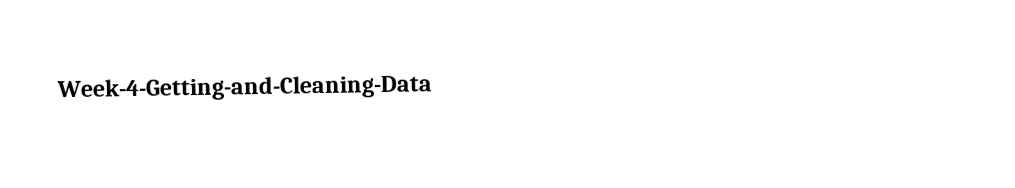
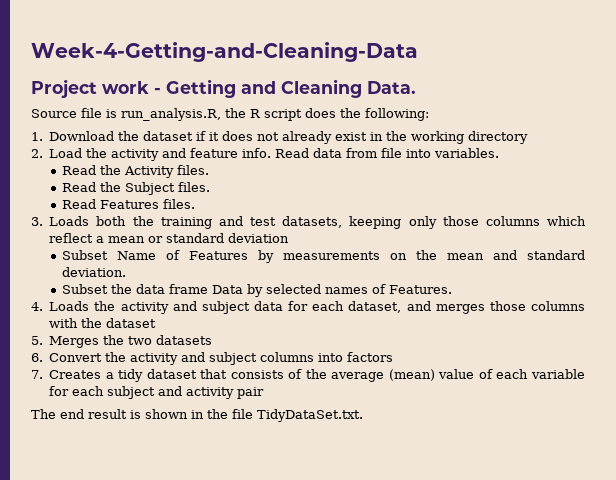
+ Project work - Getting and Cleaning Data.
+ Source file is run_analysis.R, the R script does the following:
+ 1. Download the dataset if it does not already exist in the working directory
+ 2. Load the activity and feature info. Read data from file into variables.
+ Read the Activity files.
+ Read the Subject files.
+ Read Features files.
+ 3. Loads both the training and test datasets, keeping only those columns which reflect a mean or standard deviation
+ Subset Name of Features by measurements on the mean and standard deviation.
+ Subset the data frame Data by selected names of Features.
+ 4. Loads the activity and subject data for each dataset, and merges those columns with the dataset
+ 5. Merges the two datasets
+ 6. Convert the activity and subject columns into factors
+ 7. Creates a tidy dataset that consists of the average (mean) value of each variable for each subject and activity pair
+ The end result is shown in the file TidyDataSet.txt.

